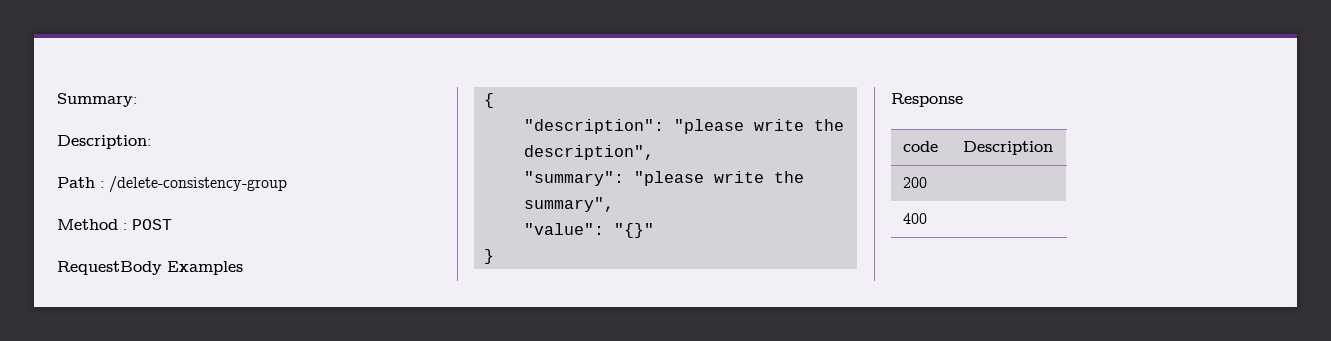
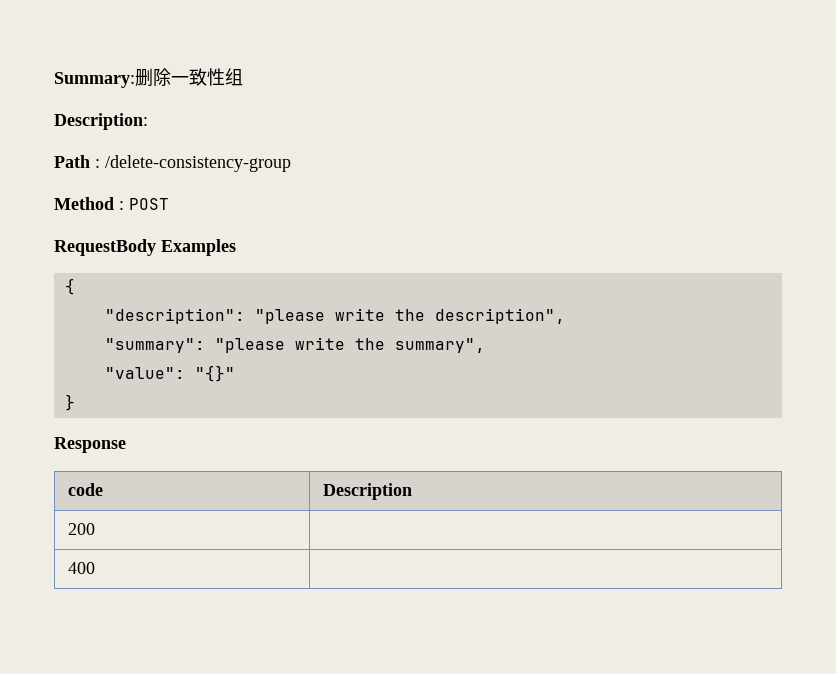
- Summary:
+ Summary:删除一致性组

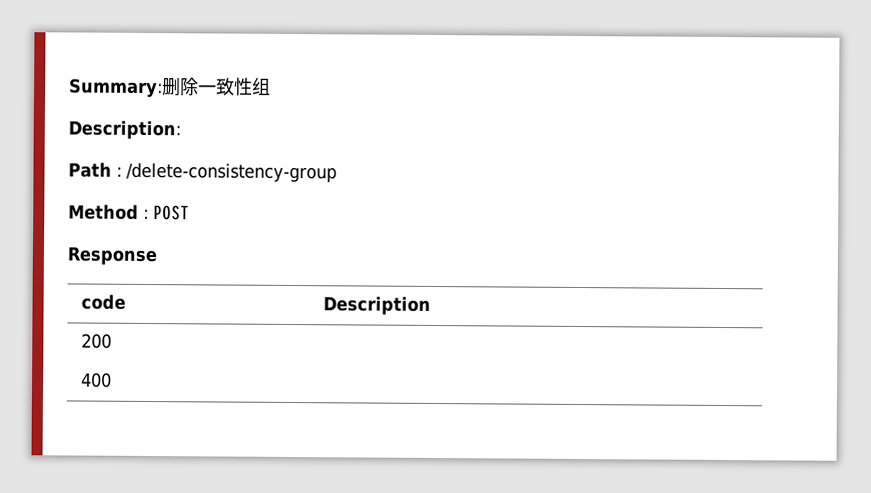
- RequestBody Examples
- {
- "description": "please write the description",
- "summary": "please write the summary",
- "value": "{}"
- }

